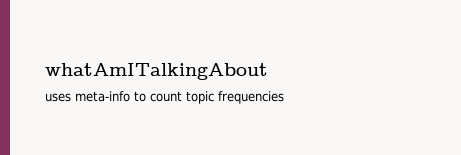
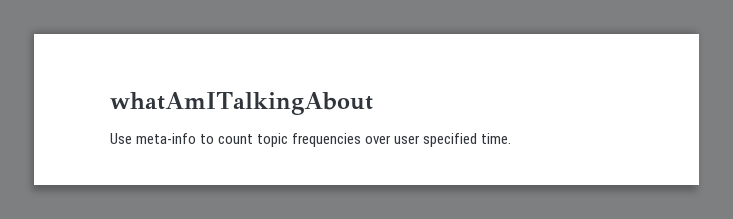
- uses meta-info to count topic frequencies
+ Use meta-info to count topic frequencies over user specified time.

